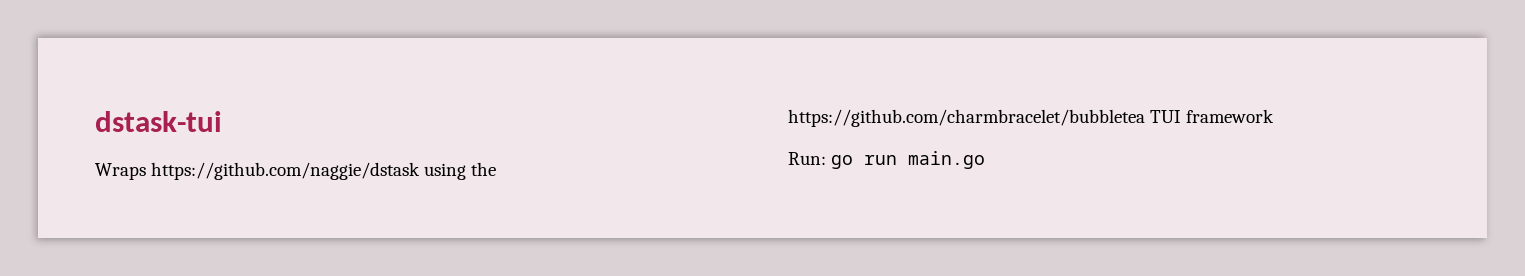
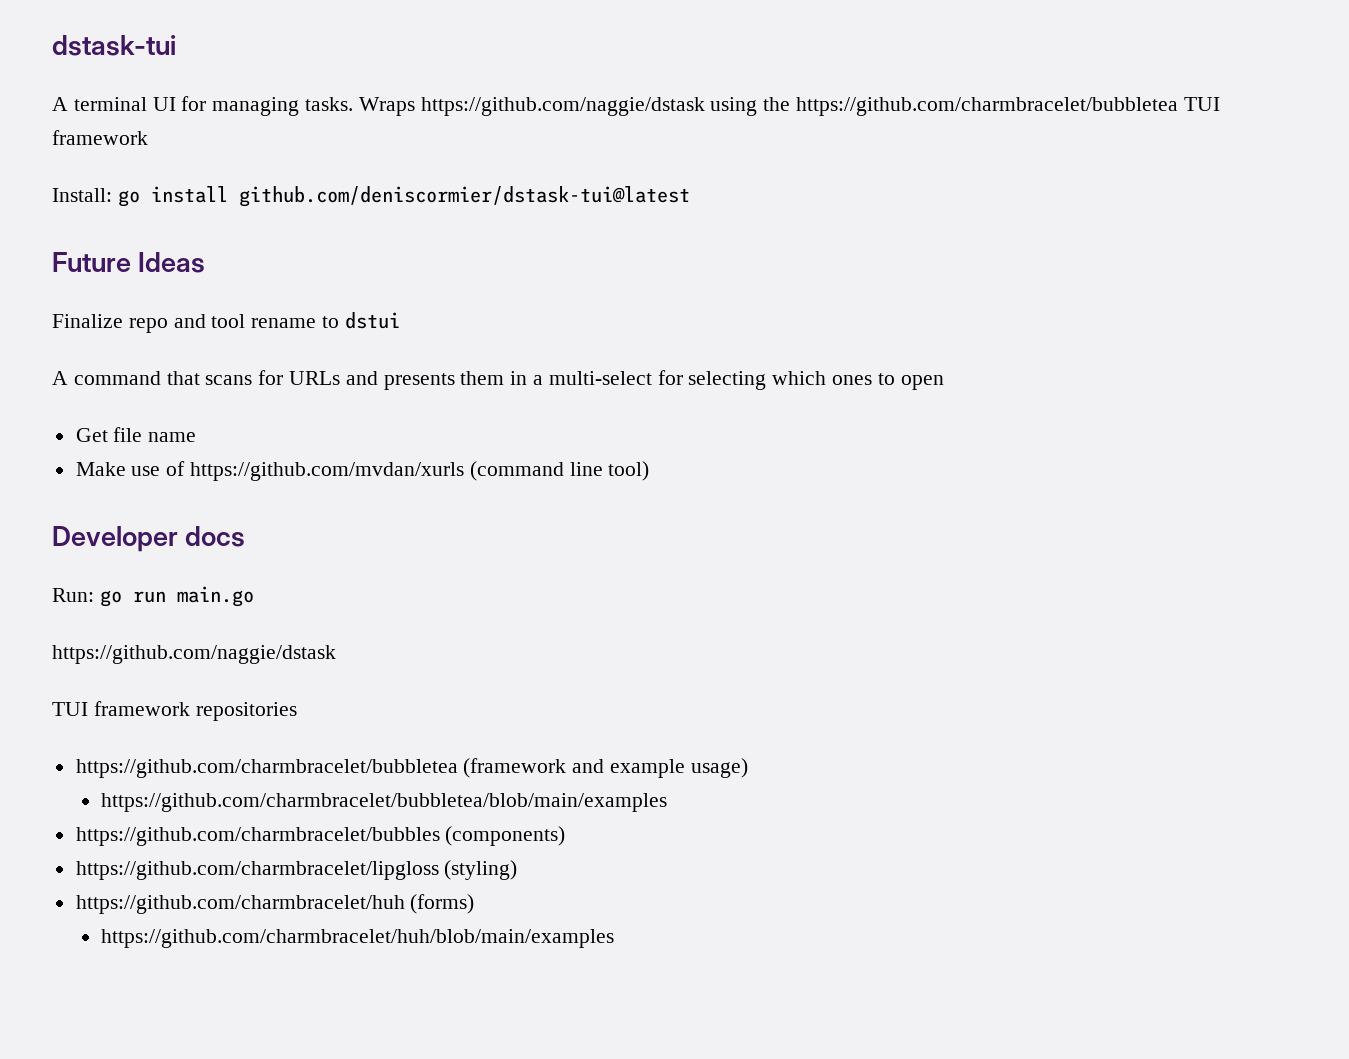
+ A terminal UI for managing tasks.
+ Install: go install github.com/deniscormier/dstask-tui@latest
+ Future Ideas
+ Finalize repo and tool rename to dstui
+ A command that scans for URLs and presents them in a multi-select for selecting which ones to open
+ Get file name
+ Make use of https://github.com/mvdan/xurls (command line tool)
+ Developer docs
  Run: go run main.go
+ https://github.com/naggie/dstask
+ TUI framework repositories
+ https://github.com/charmbracelet/bubbletea (framework and example usage)
+ https://github.com/charmbracelet/bubbletea/blob/main/examples
+ https://github.com/charmbracelet/bubbles (components)
+ https://github.com/charmbracelet/lipgloss (styling)
+ https://github.com/charmbracelet/huh (forms)
+ https://github.com/charmbracelet/huh/blob/main/examples

